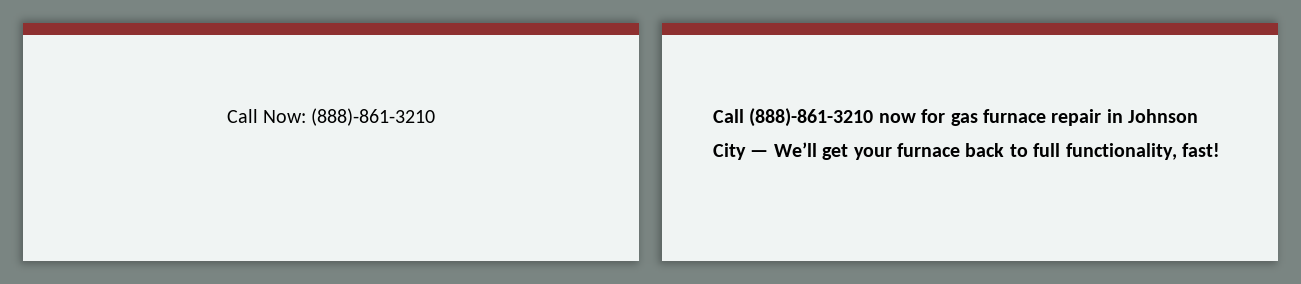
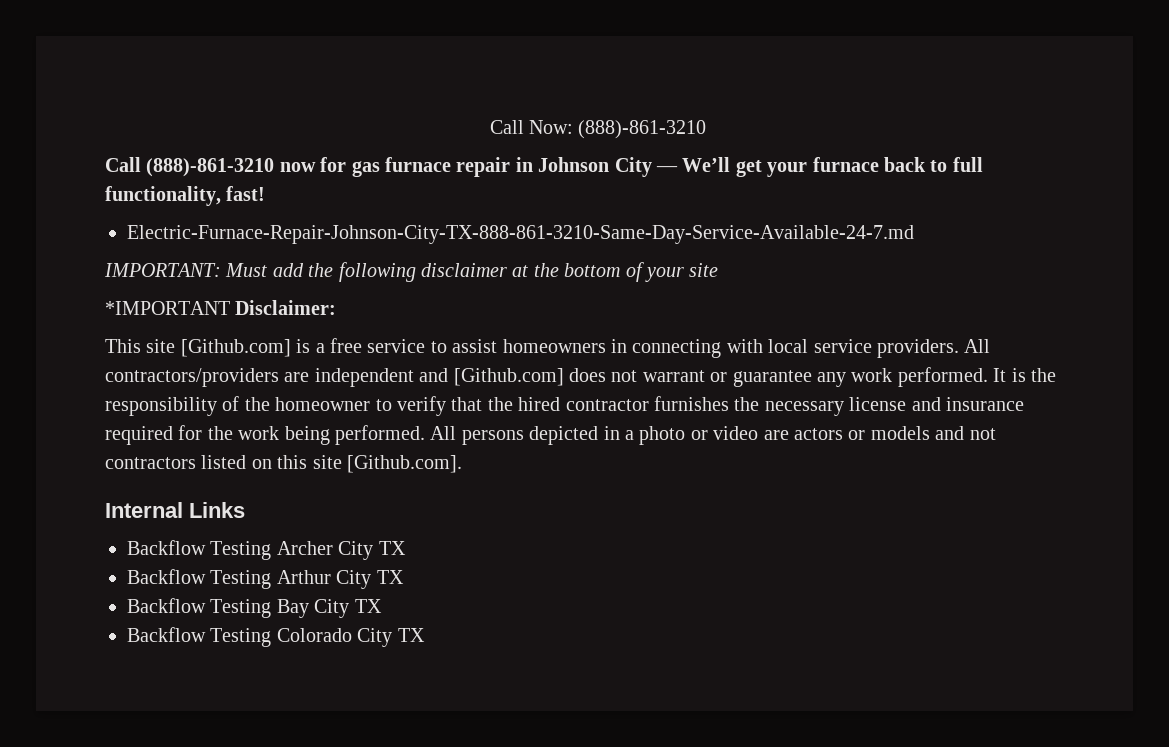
+ Electric-Furnace-Repair-Johnson-City-TX-888-861-3210-Same-Day-Service-Available-24-7.md
+ IMPORTANT: Must add the following disclaimer at the bottom of your site
+ *IMPORTANT Disclaimer:
+ This site [Github.com] is a free service to assist homeowners in connecting with local service providers. All contractors/providers are independent and [Github.com] does not warrant or guarantee any work performed. It is the responsibility of the homeowner to verify that the hired contractor furnishes the necessary license and insurance required for the work being performed. All persons depicted in a photo or video are actors or models and not contractors listed on this site [Github.com].
+ Internal Links
+ Backflow Testing Archer City TX
+ Backflow Testing Arthur City TX
+ Backflow Testing Bay City TX
+ Backflow Testing Colorado City TX

